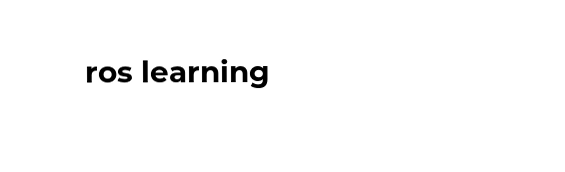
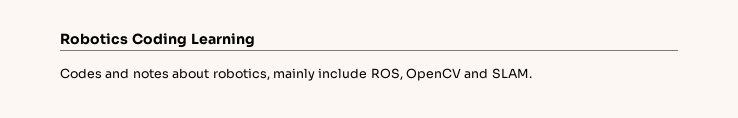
- ros learning
+ Robotics Coding Learning
+ Codes and notes about robotics, mainly include ROS, OpenCV and SLAM.

